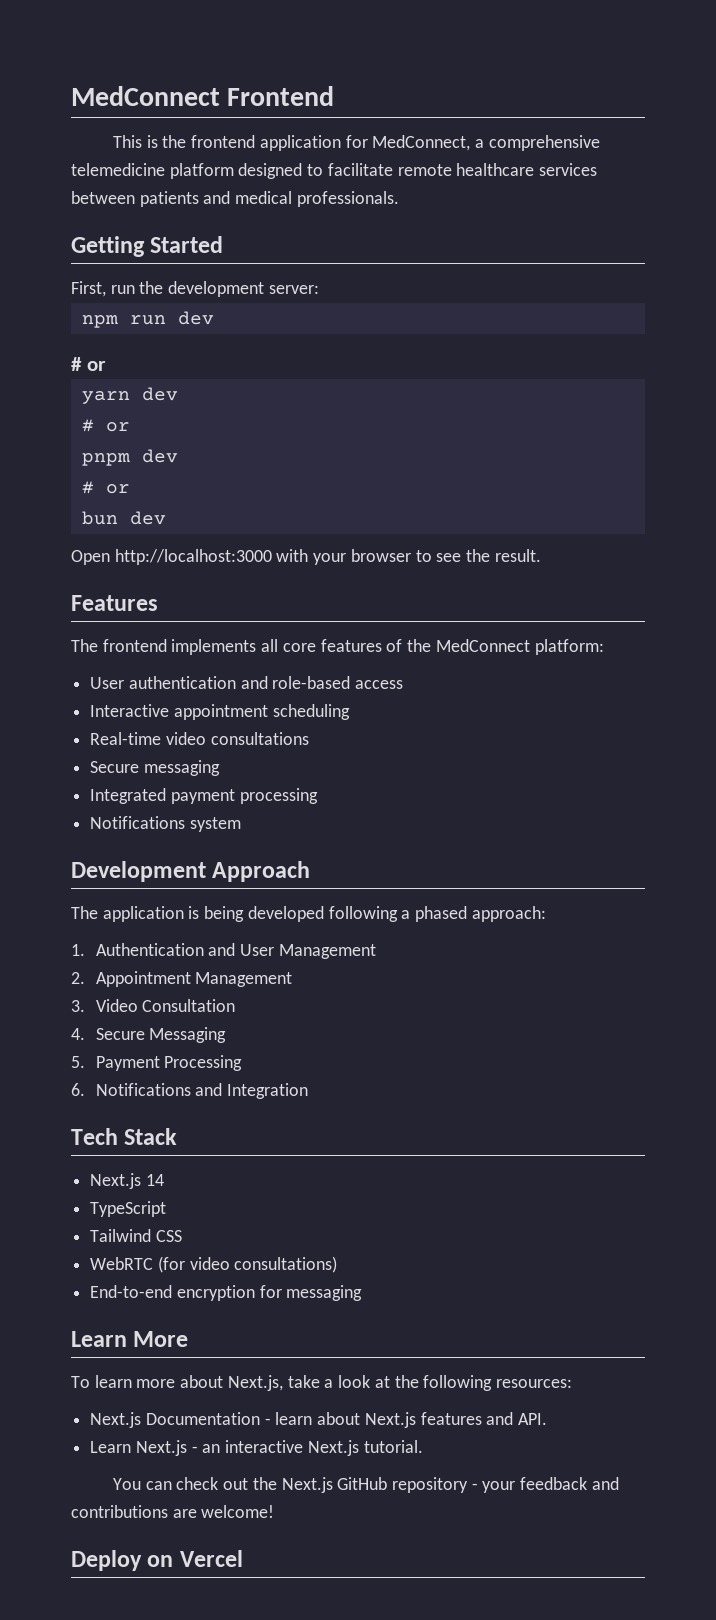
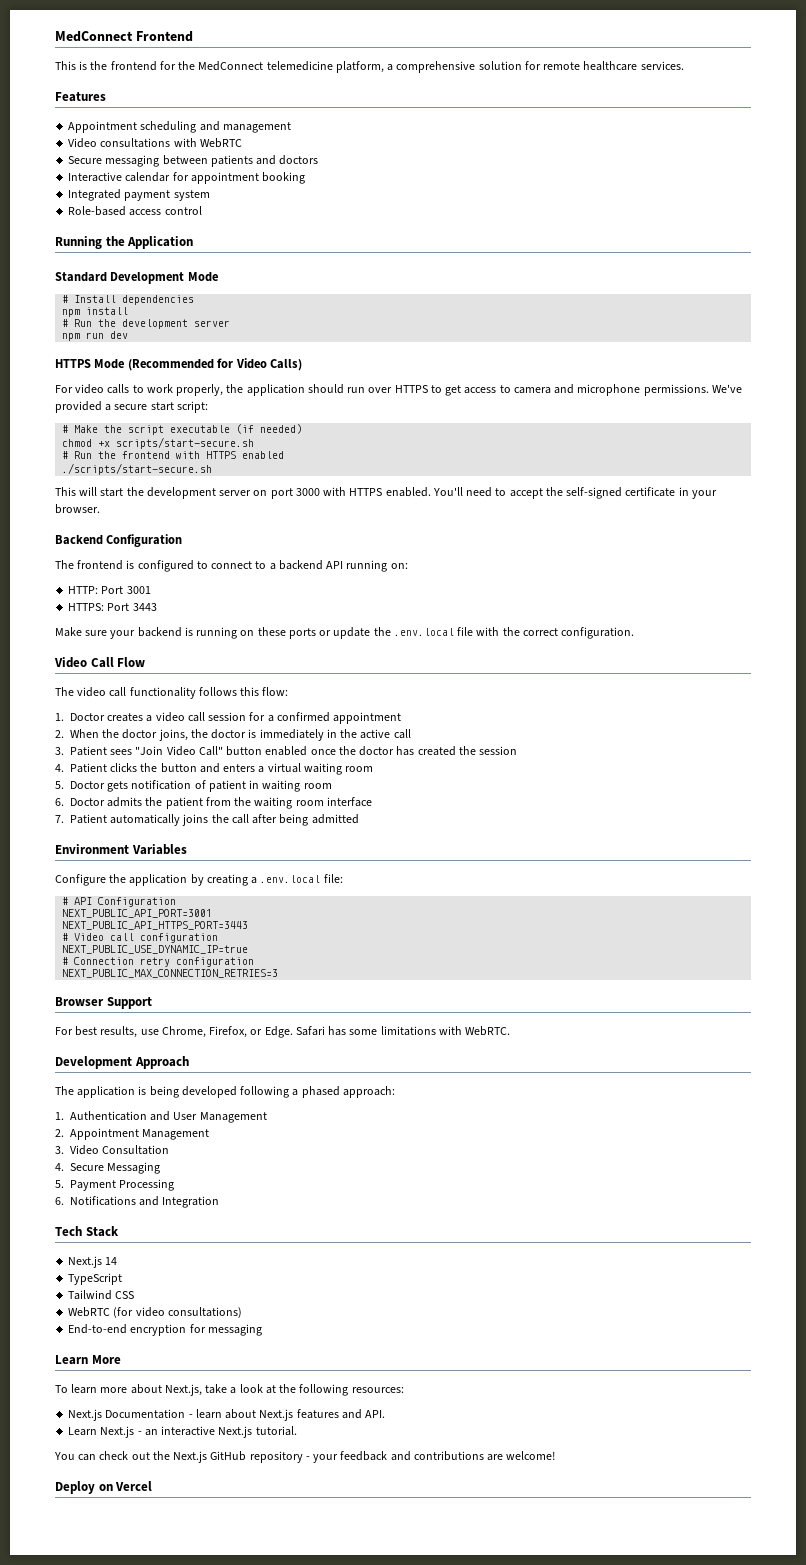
- This is the frontend application for MedConnect, a comprehensive telemedicine platform designed to facilitate remote healthcare services between patients and medical professionals.
- Getting Started
- First, run the development server:
+ This is the frontend for the MedConnect telemedicine platform, a comprehensive solution for remote healthcare services.
+ Features
+ Appointment scheduling and management
+ Video consultations with WebRTC
+ Secure messaging between patients and doctors
+ Interactive calendar for appointment booking
+ Integrated payment system
+ Role-based access control
+ Running the Application
+ Standard Development Mode
+ # Install dependencies
+ npm install
+ # Run the development server
  npm run dev
- # or
- yarn dev
- # or
- pnpm dev
- # or
- bun dev
- Open http://localhost:3000 with your browser to see the result.
- Features
- The frontend implements all core features of the MedConnect platform:
- User authentication and role-based access
- Interactive appointment scheduling
- Real-time video consultations
- Secure messaging
- Integrated payment processing
- Notifications system
+ HTTPS Mode (Recommended for Video Calls)
+ For video calls to work properly, the application should run over HTTPS to get access to camera and microphone permissions. We've provided a secure start script:
+ # Make the script executable (if needed)
+ chmod +x scripts/start-secure.sh
+ # Run the frontend with HTTPS enabled
+ ./scripts/start-secure.sh
+ This will start the development server on port 3000 with HTTPS enabled. You'll need to accept the self-signed certificate in your browser.
+ Backend Configuration
+ The frontend is configured to connect to a backend API running on:
+ HTTP: Port 3001
+ HTTPS: Port 3443
+ Make sure your backend is running on these ports or update the .env.local file with the correct configuration.
+ Video Call Flow
+ The video call functionality follows this flow:
+ 1. Doctor creates a video call session for a confirmed appointment
+ 2. When the doctor joins, the doctor is immediately in the active call
+ 3. Patient sees "Join Video Call" button enabled once the doctor has created the session
+ 4. Patient clicks the button and enters a virtual waiting room
+ 5. Doctor gets notification of patient in waiting room
+ 6. Doctor admits the patient from the waiting room interface
+ 7. Patient automatically joins the call after being admitted
+ Environment Variables
+ Configure the application by creating a .env.local file:
+ # API Configuration
+ NEXT_PUBLIC_API_PORT=3001
+ NEXT_PUBLIC_API_HTTPS_PORT=3443
+ # Video call configuration
+ NEXT_PUBLIC_USE_DYNAMIC_IP=true
+ # Connection retry configuration
+ NEXT_PUBLIC_MAX_CONNECTION_RETRIES=3
+ Browser Support
+ For best results, use Chrome, Firefox, or Edge. Safari has some limitations with WebRTC.

